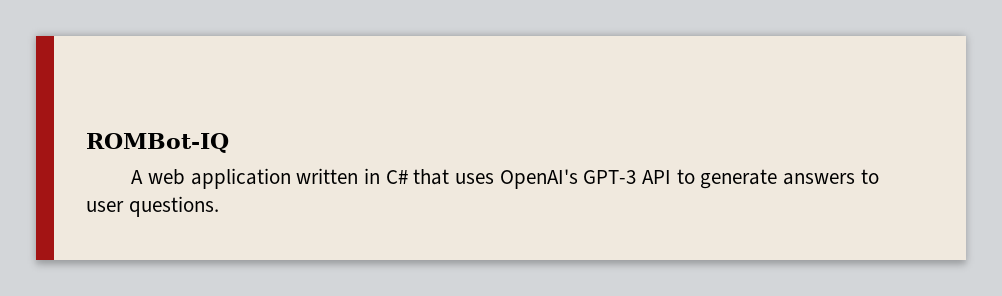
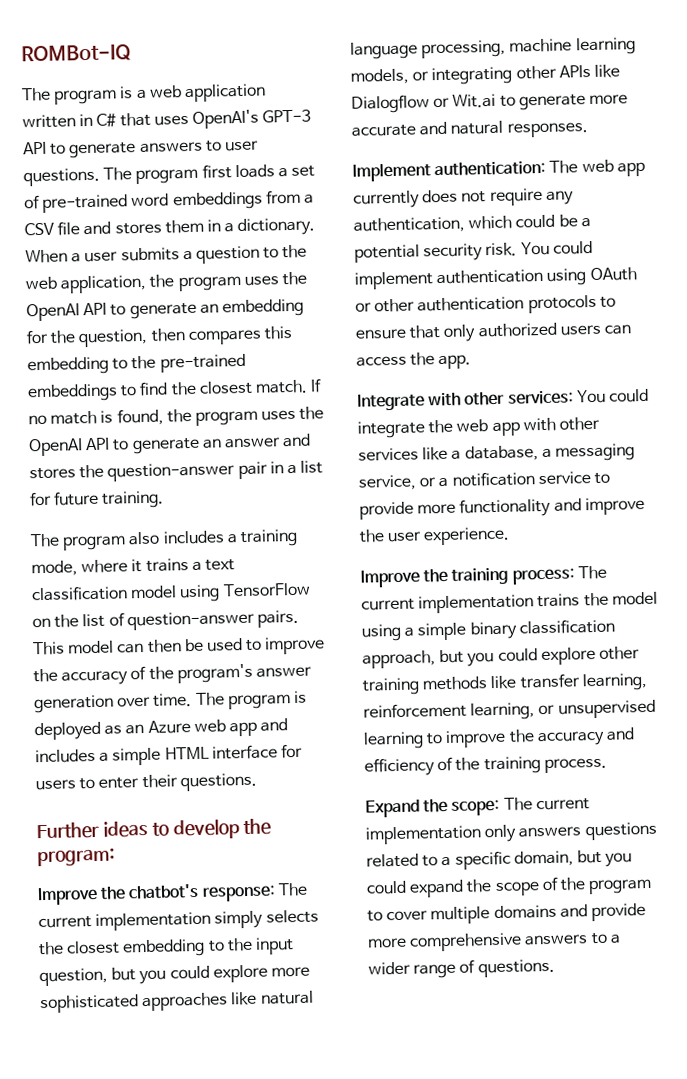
- A web application written in C# that uses OpenAI's GPT-3 API to generate answers to user questions.
+ The program is a web application written in C# that uses OpenAI's GPT-3 API to generate answers to user questions.
+ The program first loads a set of pre-trained word embeddings from a CSV file and stores them in a dictionary. When a user submits a question to the web application, the program uses the OpenAI API to generate an embedding for the question, then compares this embedding to the pre-trained embeddings to find the closest match. If no match is found, the program uses the OpenAI API to generate an answer and stores the question-answer pair in a list for future training.
+ The program also includes a training mode, where it trains a text classification model using TensorFlow on the list of question-answer pairs. This model can then be used to improve the accuracy of the program's answer generation over time. The program is deployed as an Azure web app and includes a simple HTML interface for users to enter their questions.
+ Further ideas to develop the program:
+ Improve the chatbot's response: The current implementation simply selects the closest embedding to the input question, but you could explore more sophisticated approaches like natural language processing, machine learning models, or integrating other APIs like Dialogflow or Wit.ai to generate more accurate and natural responses.
+ Implement authentication: The web app currently does not require any authentication, which could be a potential security risk. You could implement authentication using OAuth or other authentication protocols to ensure that only authorized users can access the app.
+ Integrate with other services: You could integrate the web app with other services like a database, a messaging service, or a notification service to provide more functionality and improve the user experience.
+ Improve the training process: The current implementation trains the model using a simple binary classification approach, but you could explore other training methods like transfer learning, reinforcement learning, or unsupervised learning to improve the accuracy and efficiency of the training process.
+ Expand the scope: The current implementation only answers questions related to a specific domain, but you could expand the scope of the program to cover multiple domains and provide more comprehensive answers to a wider range of questions.

